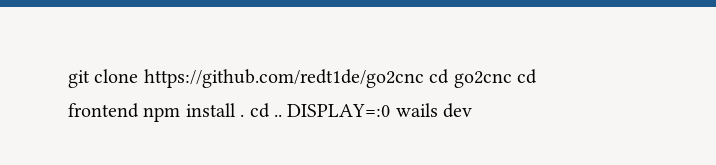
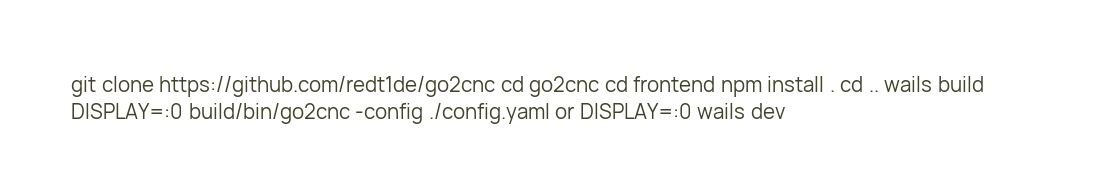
- git clone https://github.com/redt1de/go2cnc cd go2cnc cd frontend npm install . cd .. DISPLAY=:0 wails dev
+ git clone https://github.com/redt1de/go2cnc cd go2cnc cd frontend npm install . cd .. wails build DISPLAY=:0 build/bin/go2cnc -config ./config.yaml or DISPLAY=:0 wails dev

